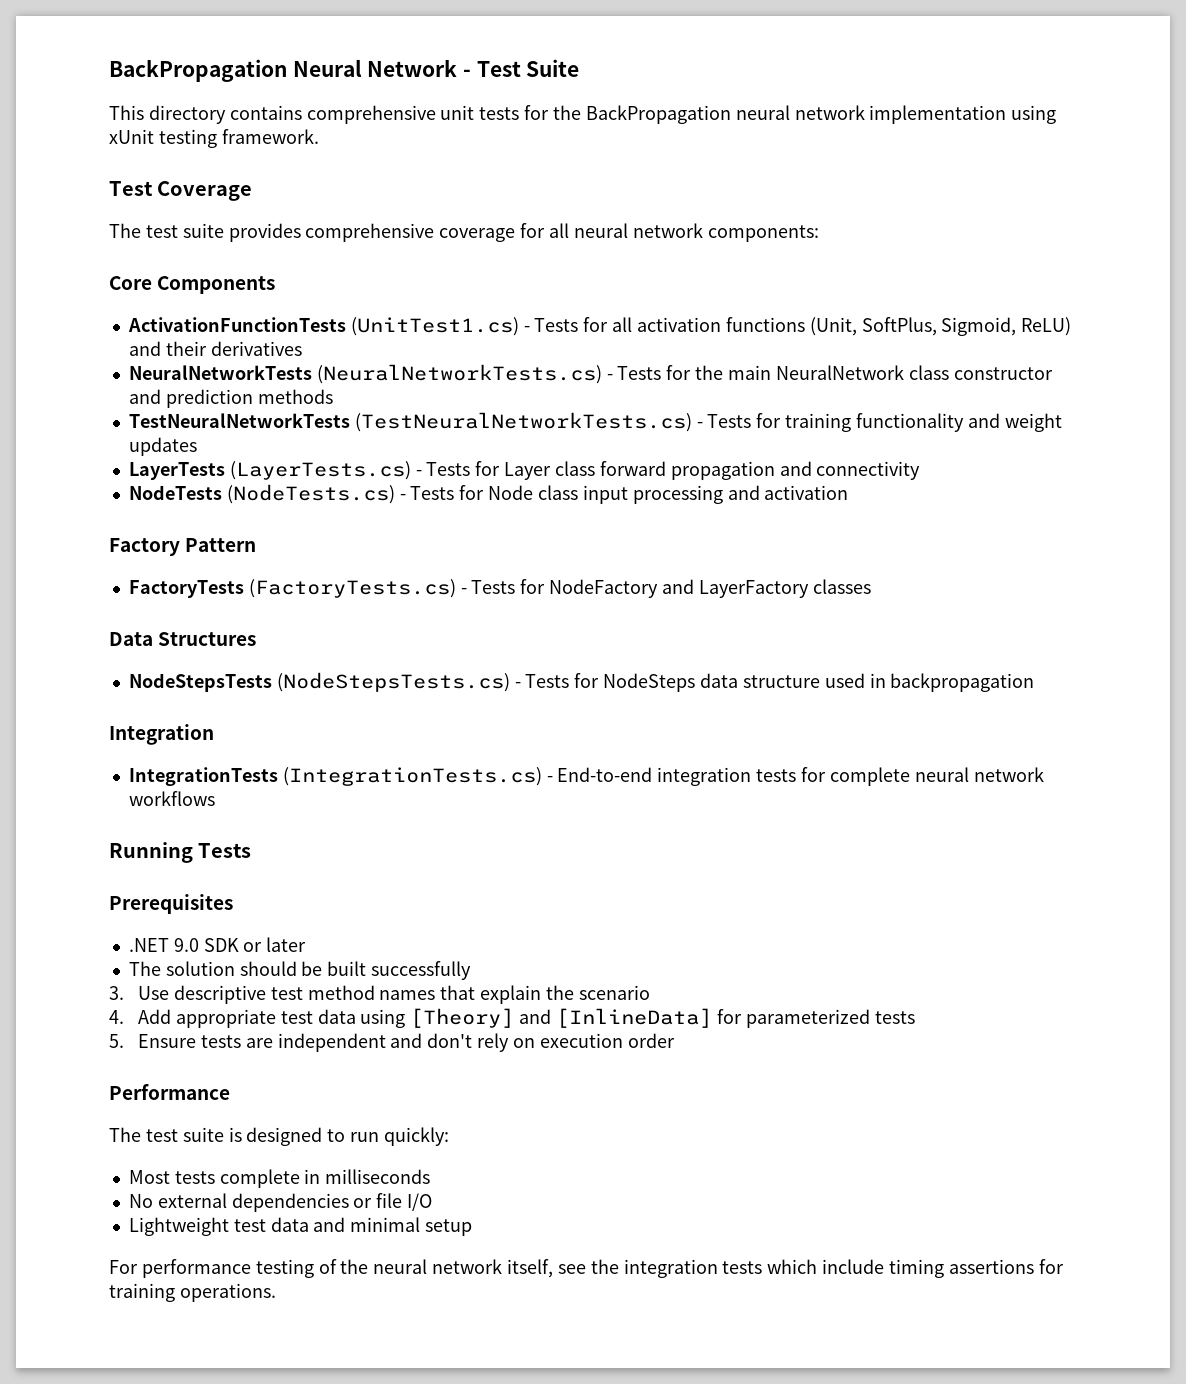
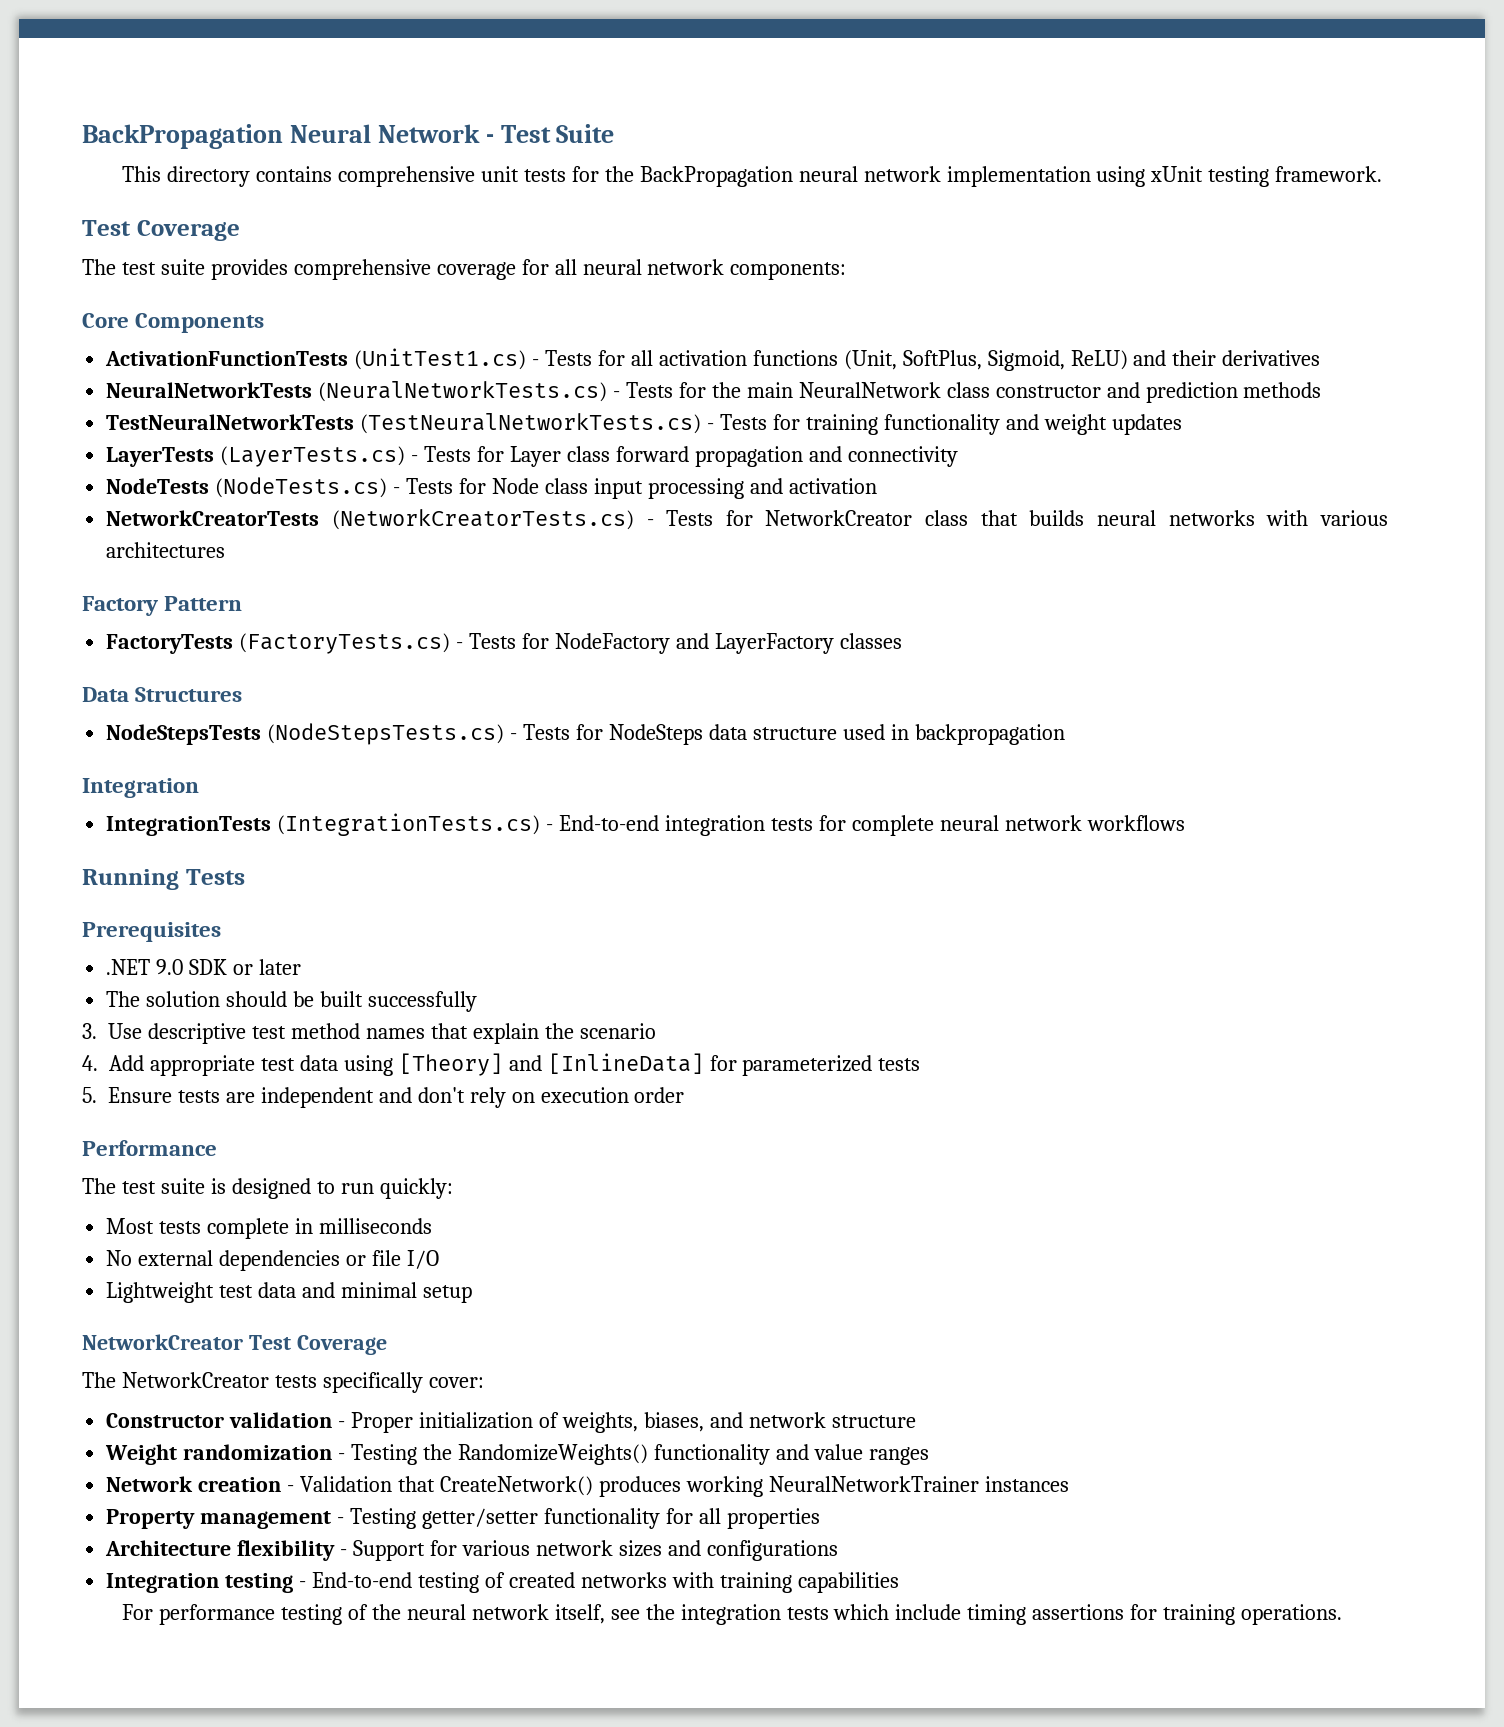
+ NetworkCreatorTests (NetworkCreatorTests.cs) - Tests for NetworkCreator class that builds neural networks with various architectures
+ NetworkCreator Test Coverage
+ The NetworkCreator tests specifically cover:
+ Constructor validation - Proper initialization of weights, biases, and network structure
+ Weight randomization - Testing the RandomizeWeights() functionality and value ranges
+ Network creation - Validation that CreateNetwork() produces working NeuralNetworkTrainer instances
+ Property management - Testing getter/setter functionality for all properties
+ Architecture flexibility - Support for various network sizes and configurations
+ Integration testing - End-to-end testing of created networks with training capabilities

